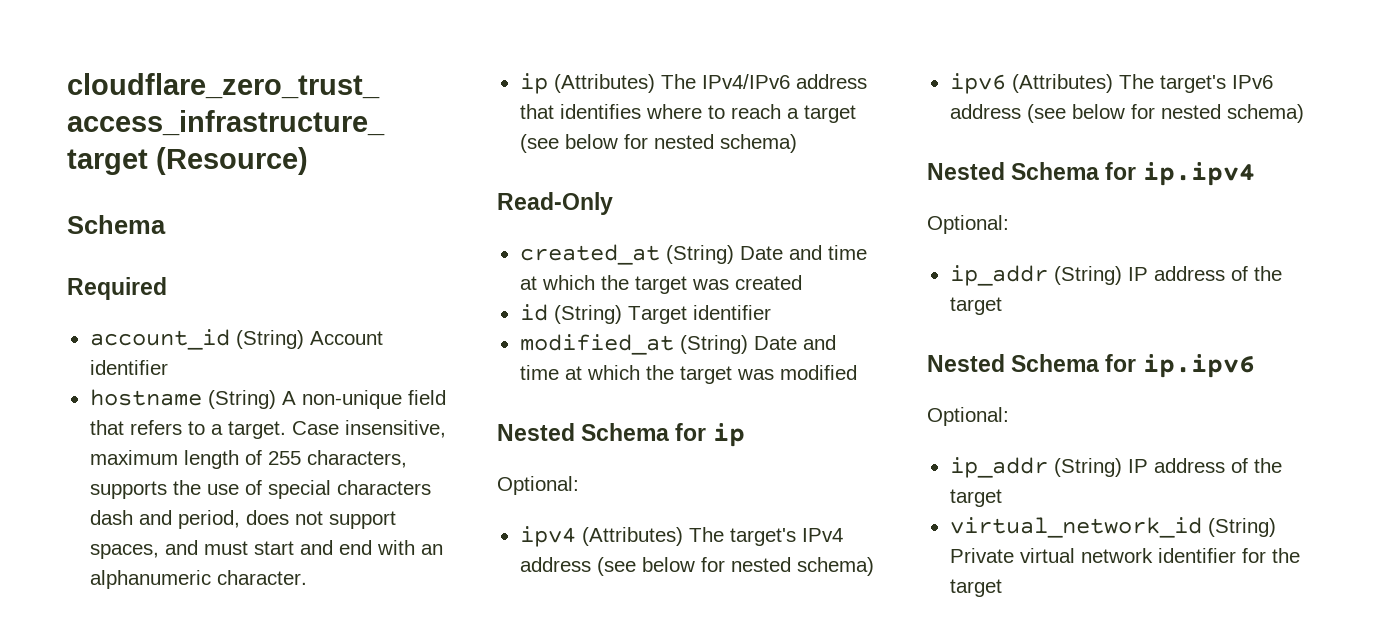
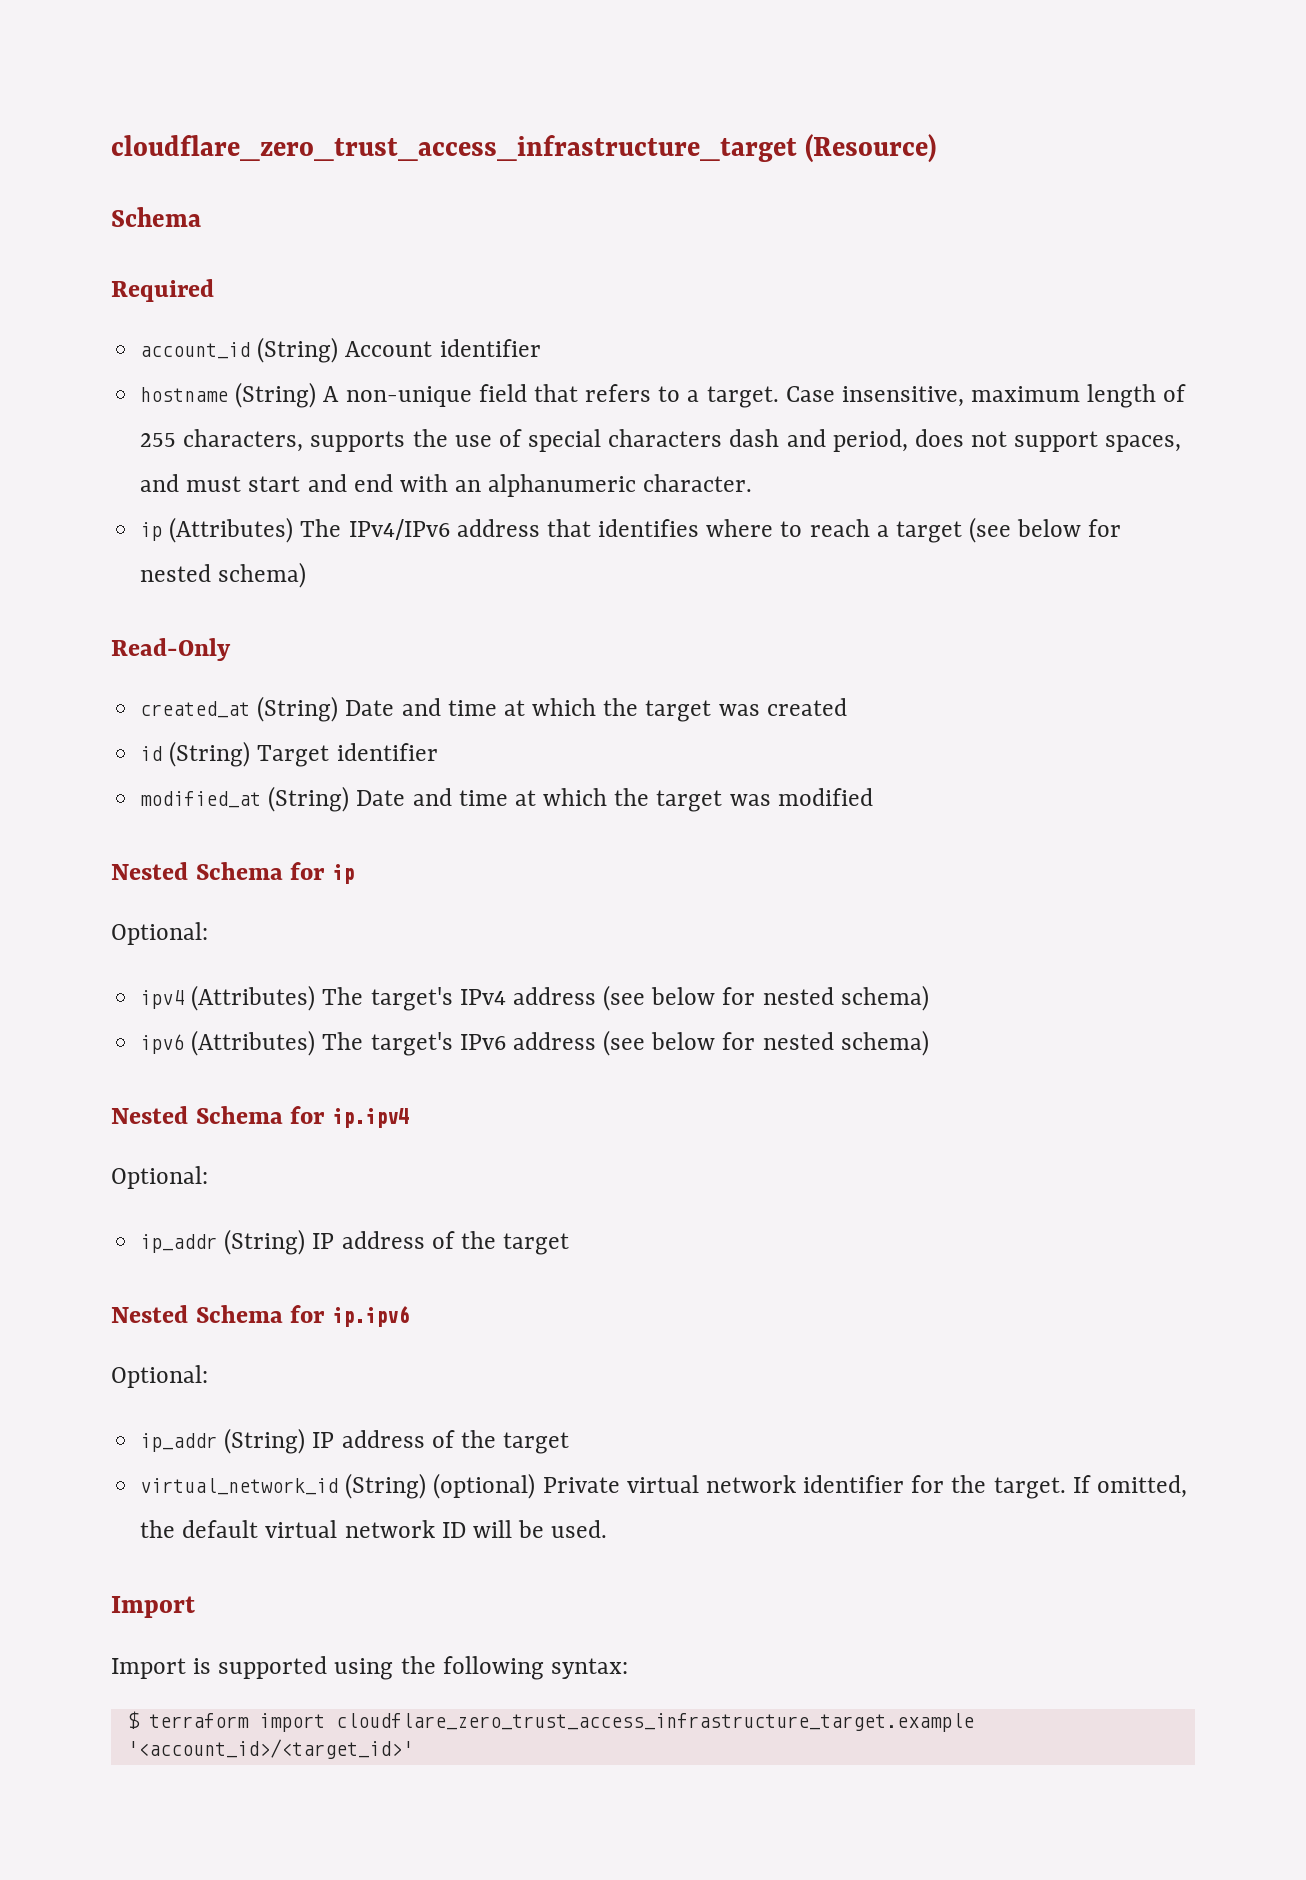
- virtual_network_id (String) Private virtual network identifier for the target
+ virtual_network_id (String) (optional) Private virtual network identifier for the target. If omitted, the default virtual network ID will be used.
+ Import
+ Import is supported using the following syntax:
+ $ terraform import cloudflare_zero_trust_access_infrastructure_target.example '<account_id>/<target_id>'

